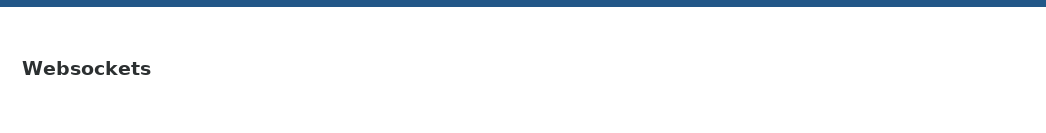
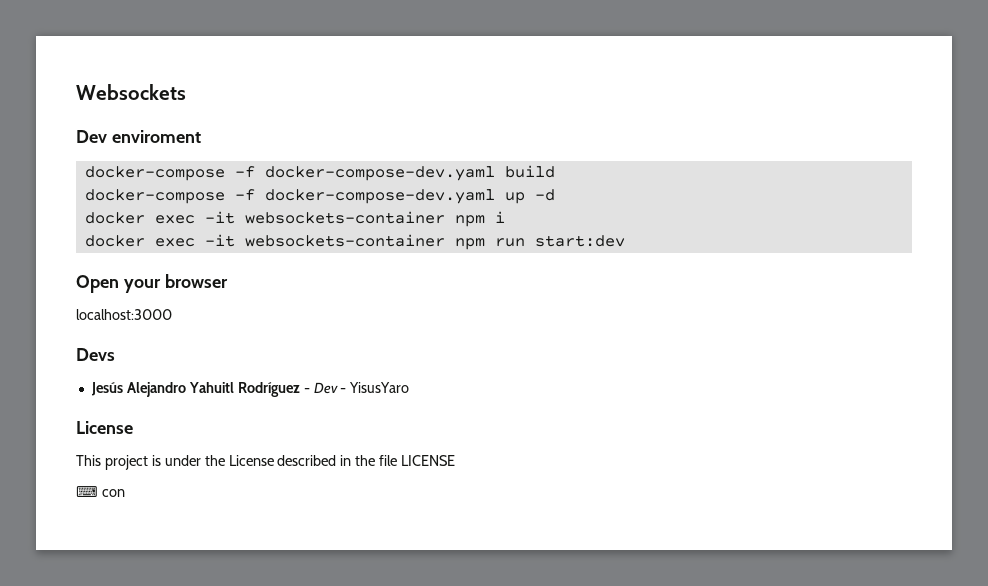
+ Dev enviroment
+ docker-compose -f docker-compose-dev.yaml build
+ docker-compose -f docker-compose-dev.yaml up -d
+ docker exec -it websockets-container npm i
+ docker exec -it websockets-container npm run start:dev
+ Open your browser
+ localhost:3000
+ Devs
+ Jesús Alejandro Yahuitl Rodríguez - Dev - YisusYaro
+ License
+ This project is under the License described in the file LICENSE
+ ⌨ con

